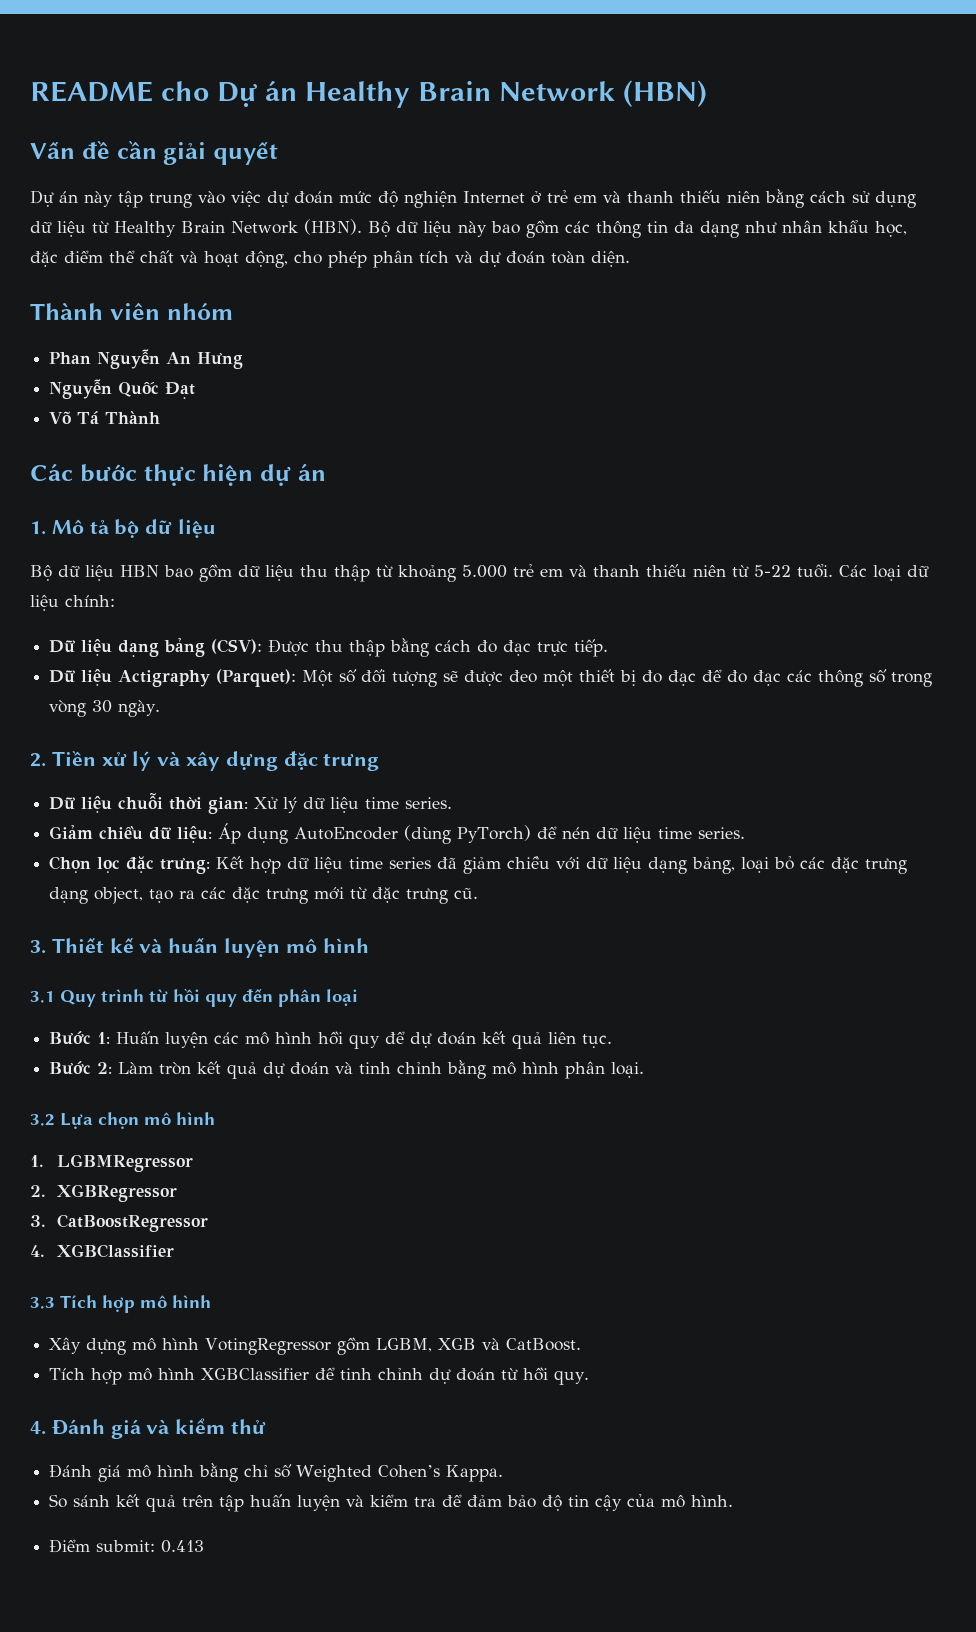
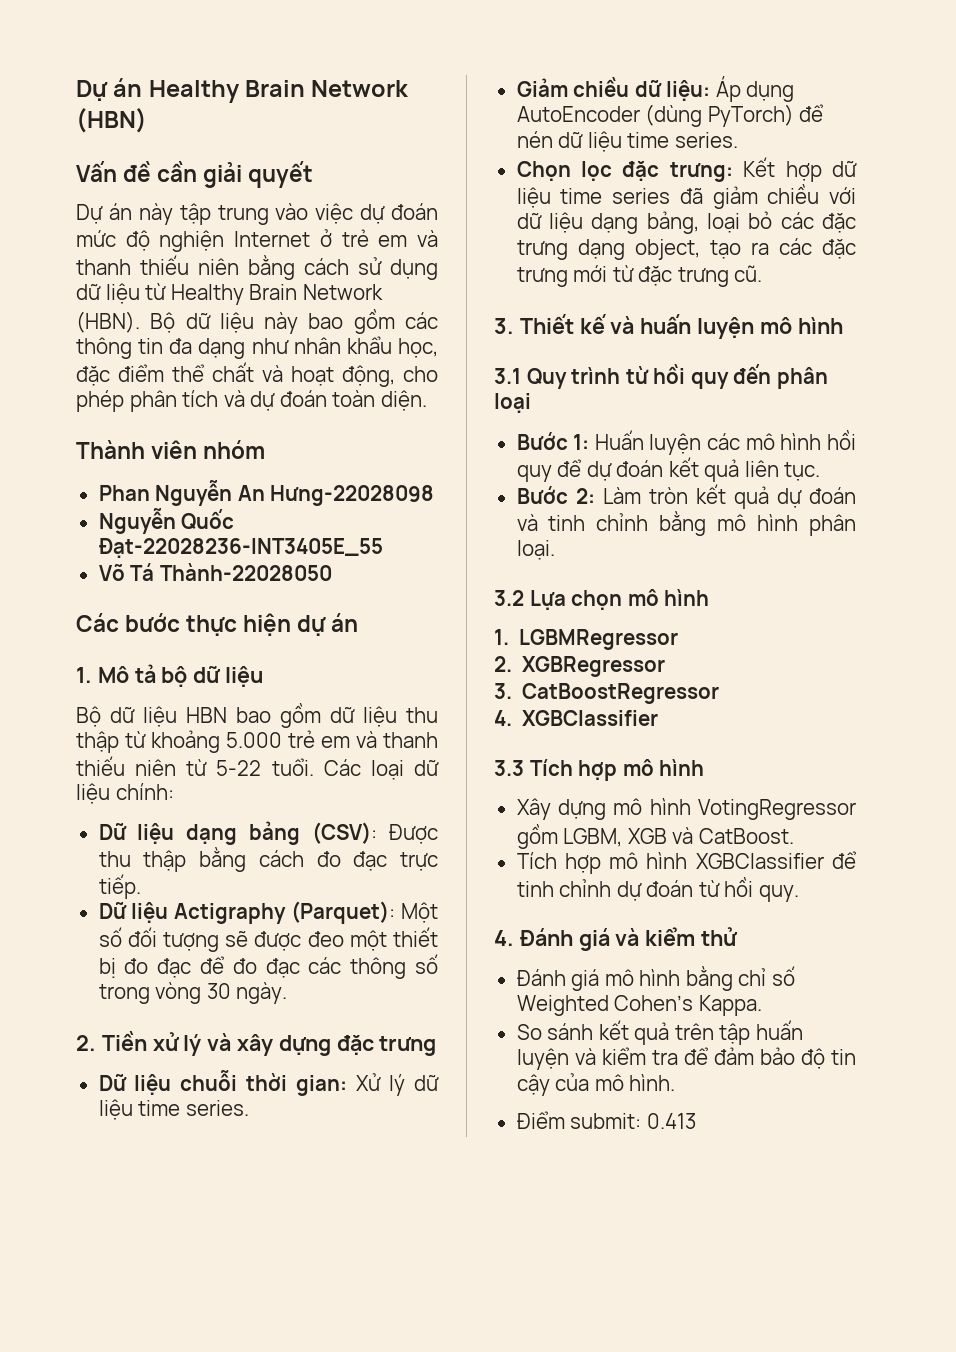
- README cho Dự án Healthy Brain Network (HBN)
+ Dự án Healthy Brain Network (HBN)
- Phan Nguyễn An Hưng
+ Phan Nguyễn An Hưng-22028098
- Nguyễn Quốc Đạt
+ Nguyễn Quốc Đạt-22028236-INT3405E_55
- Võ Tá Thành
+ Võ Tá Thành-22028050

